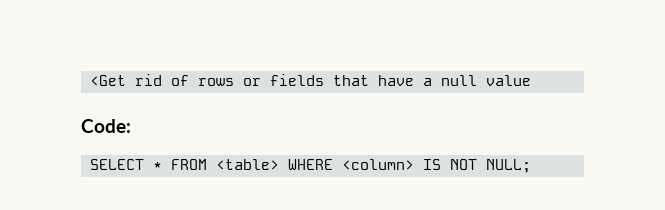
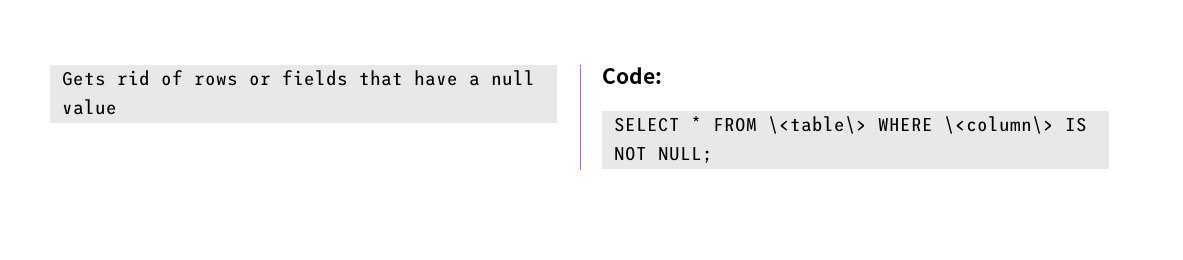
- <Get rid of rows or fields that have a null value
+ Gets rid of rows or fields that have a null value
- SELECT * FROM <table> WHERE <column> IS NOT NULL;
+ SELECT * FROM \<table\> WHERE \<column\> IS NOT NULL;

